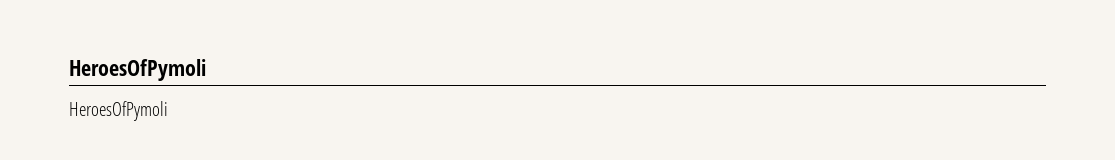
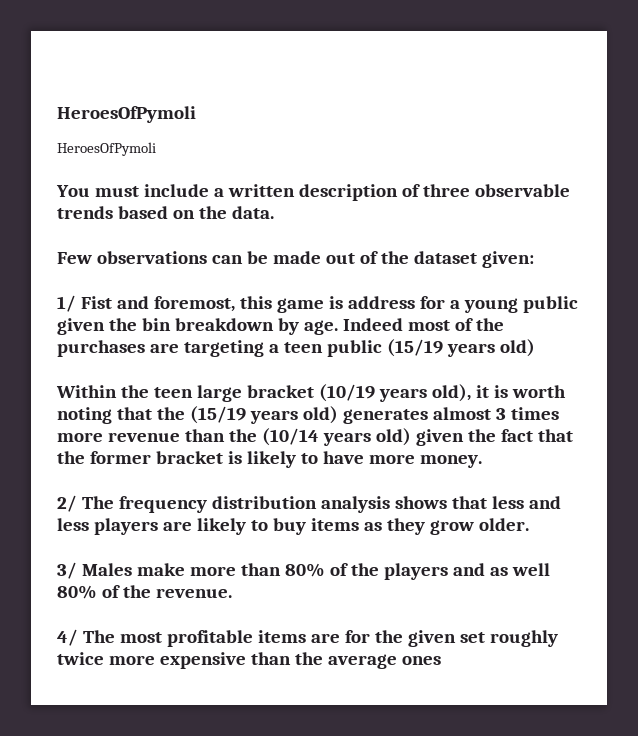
+ You must include a written description of three observable trends based on the data.
+ Few observations can be made out of the dataset given:
+ 1/ Fist and foremost, this game is address for a young public given the bin breakdown by age. Indeed most of the purchases are targeting a teen public (15/19 years old)
+ Within the teen large bracket (10/19 years old), it is worth noting that the (15/19 years old) generates almost 3 times more revenue than the (10/14 years old) given the fact that the former bracket is likely to have more money.
+ 2/ The frequency distribution analysis shows that less and less players are likely to buy items as they grow older.
+ 3/ Males make more than 80% of the players and as well 80% of the revenue.
+ 4/ The most profitable items are for the given set roughly twice more expensive than the average ones

